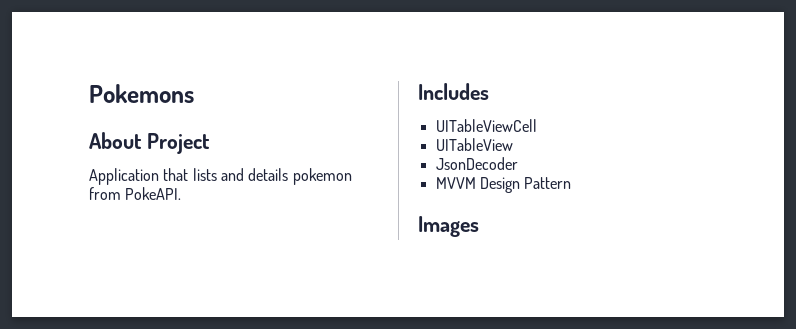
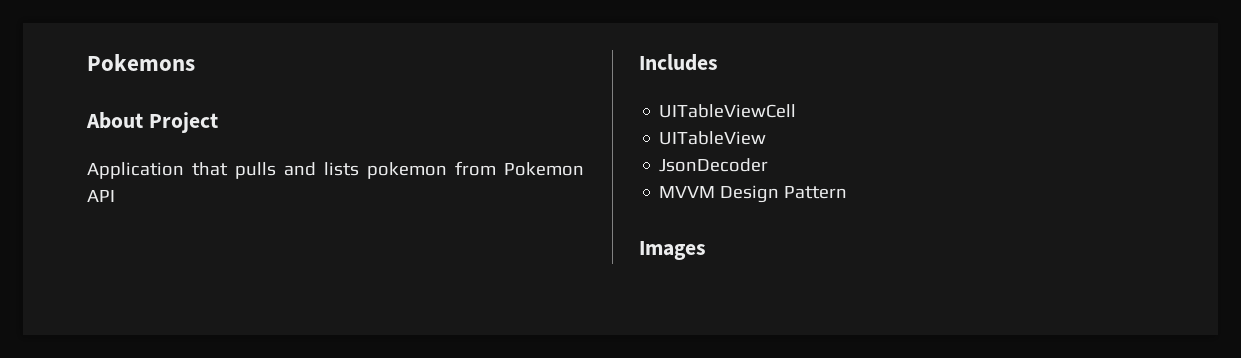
- Application that lists and details pokemon from PokeAPI.
+ Application that pulls and lists pokemon from Pokemon API

